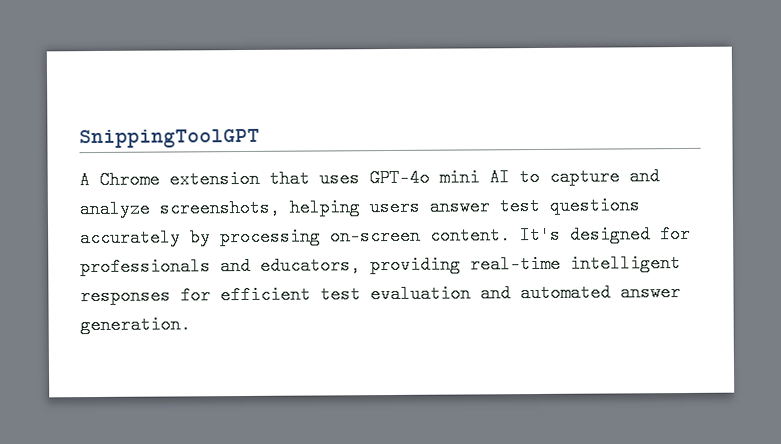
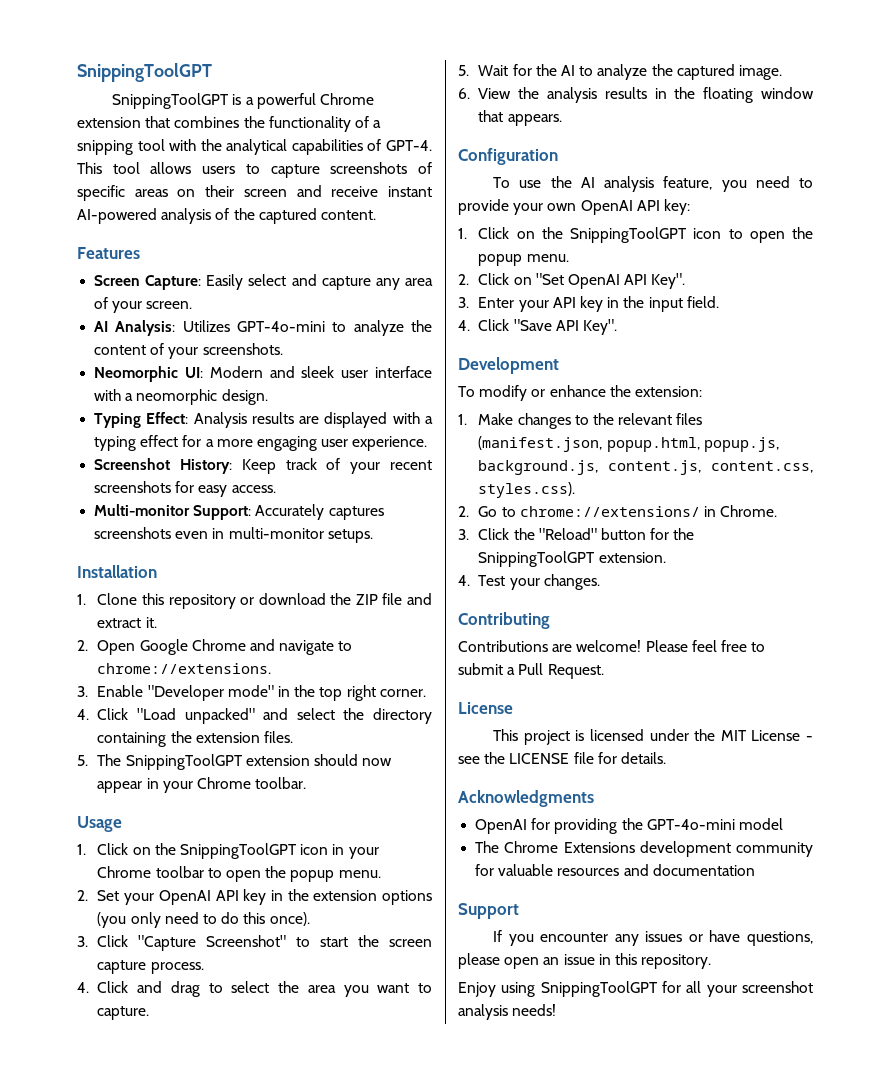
- A Chrome extension that uses GPT-4o mini AI to capture and analyze screenshots, helping users answer test questions accurately by processing on-screen content. It's designed for professionals and educators, providing real-time intelligent responses for efficient test evaluation and automated answer generation.
+ SnippingToolGPT is a powerful Chrome extension that combines the functionality of a snipping tool with the analytical capabilities of GPT-4. This tool allows users to capture screenshots of specific areas on their screen and receive instant AI-powered analysis of the captured content.
+ Features
+ Screen Capture: Easily select and capture any area of your screen.
+ AI Analysis: Utilizes GPT-4o-mini to analyze the content of your screenshots.
+ Neomorphic UI: Modern and sleek user interface with a neomorphic design.
+ Typing Effect: Analysis results are displayed with a typing effect for a more engaging user experience.
+ Screenshot History: Keep track of your recent screenshots for easy access.
+ Multi-monitor Support: Accurately captures screenshots even in multi-monitor setups.
+ Installation
+ 1. Clone this repository or download the ZIP file and extract it.
+ 2. Open Google Chrome and navigate to chrome://extensions.
+ 3. Enable "Developer mode" in the top right corner.
+ 4. Click "Load unpacked" and select the directory containing the extension files.
+ 5. The SnippingToolGPT extension should now appear in your Chrome toolbar.
+ Usage
+ 1. Click on the SnippingToolGPT icon in your Chrome toolbar to open the popup menu.
+ 2. Set your OpenAI API key in the extension options (you only need to do this once).
+ 3. Click "Capture Screenshot" to start the screen capture process.
+ 4. Click and drag to select the area you want to capture.
+ 5. Wait for the AI to analyze the captured image.
+ 6. View the analysis results in the floating window that appears.
+ Configuration
+ To use the AI analysis feature, you need to provide your own OpenAI API key:
+ 1. Click on the SnippingToolGPT icon to open the popup menu.
+ 2. Click on "Set OpenAI API Key".
+ 3. Enter your API key in the input field.
+ 4. Click "Save API Key".
+ Development
+ To modify or enhance the extension:
+ 1. Make changes to the relevant files (manifest.json, popup.html, popup.js, background.js, content.js, content.css, styles.css).
+ 2. Go to chrome://extensions/ in Chrome.
+ 3. Click the "Reload" button for the SnippingToolGPT extension.
+ 4. Test your changes.
+ Contributing
+ Contributions are welcome! Please feel free to submit a Pull Request.
+ License
+ This project is licensed under the MIT License - see the LICENSE file for details.
+ Acknowledgments
+ OpenAI for providing the GPT-4o-mini model
+ The Chrome Extensions development community for valuable resources and documentation
+ Support
+ If you encounter any issues or have questions, please open an issue in this repository.
+ Enjoy using SnippingToolGPT for all your screenshot analysis needs!

